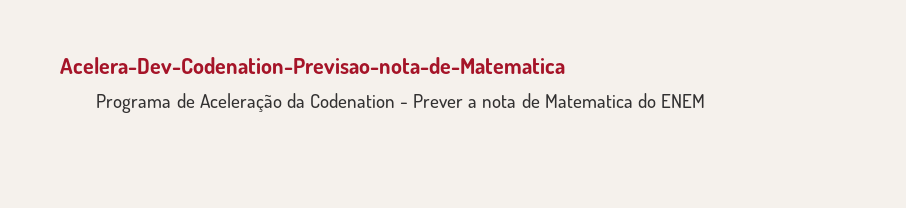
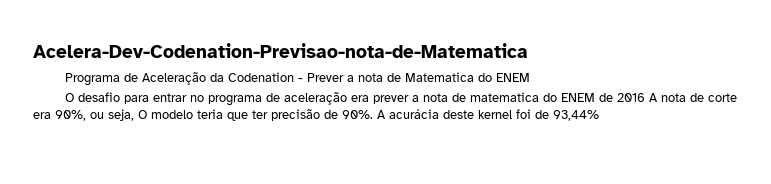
+ O desafio para entrar no programa de aceleração era prever a nota de matematica do ENEM de 2016 A nota de corte era 90%, ou seja, O modelo teria que ter precisão de 90%. A acurácia deste kernel foi de 93,44%

